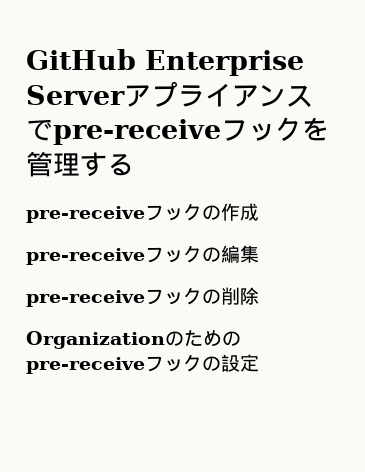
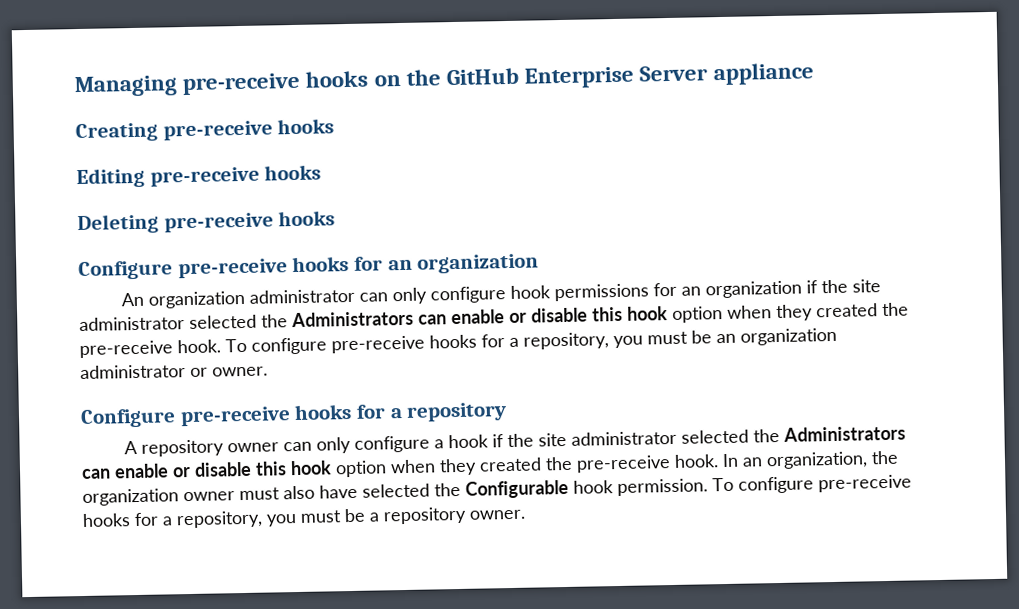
- GitHub Enterprise Serverアプライアンスでpre-receiveフックを管理する
- pre-receiveフックの作成
- pre-receiveフックの編集
- pre-receiveフックの削除
- Organizationのためのpre-receiveフックの設定
+ Managing pre-receive hooks on the GitHub Enterprise Server appliance
+ Creating pre-receive hooks
+ Editing pre-receive hooks
+ Deleting pre-receive hooks
+ Configure pre-receive hooks for an organization
+ An organization administrator can only configure hook permissions for an organization if the site administrator selected the Administrators can enable or disable this hook option when they created the pre-receive hook. To configure pre-receive hooks for a repository, you must be an organization administrator or owner.
+ Configure pre-receive hooks for a repository
+ A repository owner can only configure a hook if the site administrator selected the Administrators can enable or disable this hook option when they created the pre-receive hook. In an organization, the organization owner must also have selected the Configurable hook permission. To configure pre-receive hooks for a repository, you must be a repository owner.

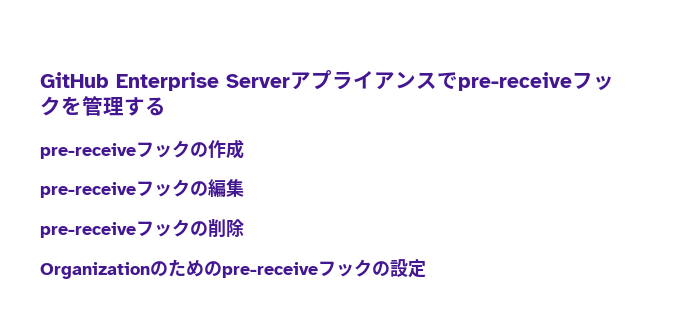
- Managing pre-receive hooks on the GitHub Enterprise Server appliance
- Creating pre-receive hooks
- Editing pre-receive hooks
- Deleting pre-receive hooks
- Configure pre-receive hooks for an organization
- An organization administrator can only configure hook permissions for an organization if the site administrator selected the Administrators can enable or disable this hook option when they created the pre-receive hook. To configure pre-receive hooks for a repository, you must be an organization administrator or owner.
- Configure pre-receive hooks for a repository
- A repository owner can only configure a hook if the site administrator selected the Administrators can enable or disable this hook option when they created the pre-receive hook. In an organization, the organization owner must also have selected the Configurable hook permission. To configure pre-receive hooks for a repository, you must be a repository owner.
+ GitHub Enterprise Serverアプライアンスでpre-receiveフックを管理する
+ pre-receiveフックの作成
+ pre-receiveフックの編集
+ pre-receiveフックの削除
+ Organizationのためのpre-receiveフックの設定

